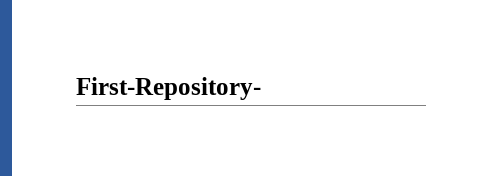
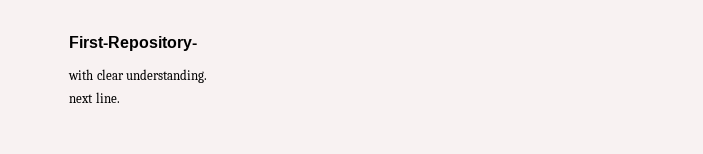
+ with clear understanding.
+ next line.

